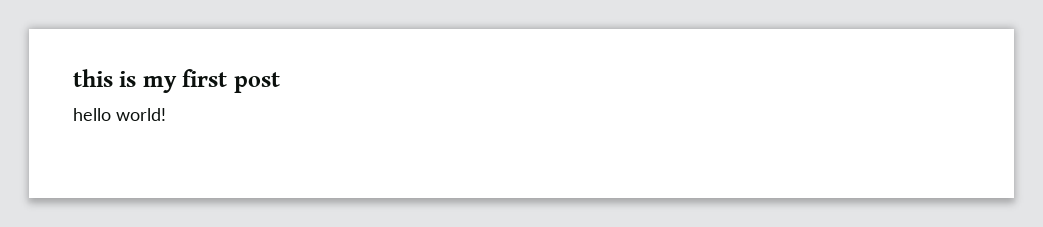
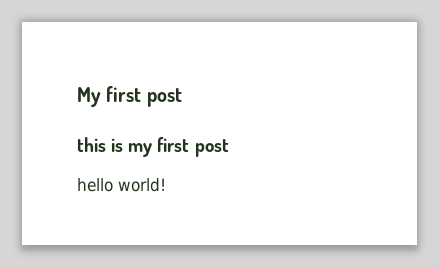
+ My first post

